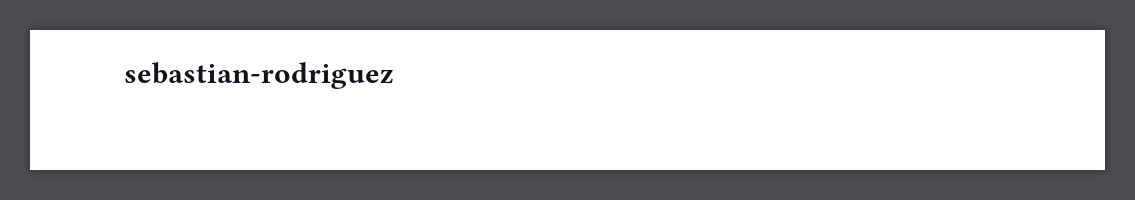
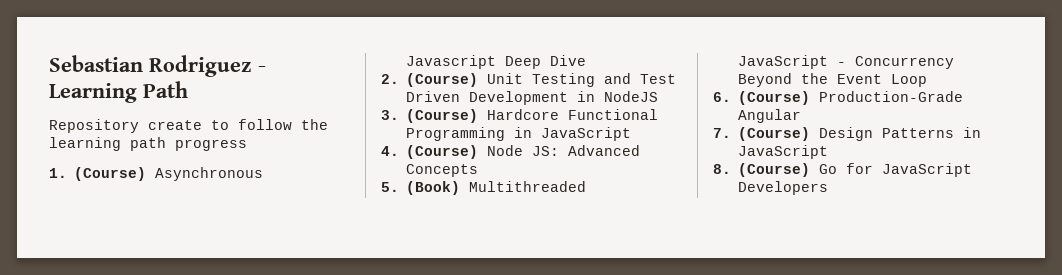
- sebastian-rodriguez
+ Sebastian Rodriguez - Learning Path
+ Repository create to follow the learning path progress
+ 1. (Course) Asynchronous Javascript Deep Dive
+ 2. (Course) Unit Testing and Test Driven Development in NodeJS
+ 3. (Course) Hardcore Functional Programming in JavaScript
+ 4. (Course) Node JS: Advanced Concepts
+ 5. (Book) Multithreaded JavaScript - Concurrency Beyond the Event Loop
+ 6. (Course) Production-Grade Angular
+ 7. (Course) Design Patterns in JavaScript
+ 8. (Course) Go for JavaScript Developers

